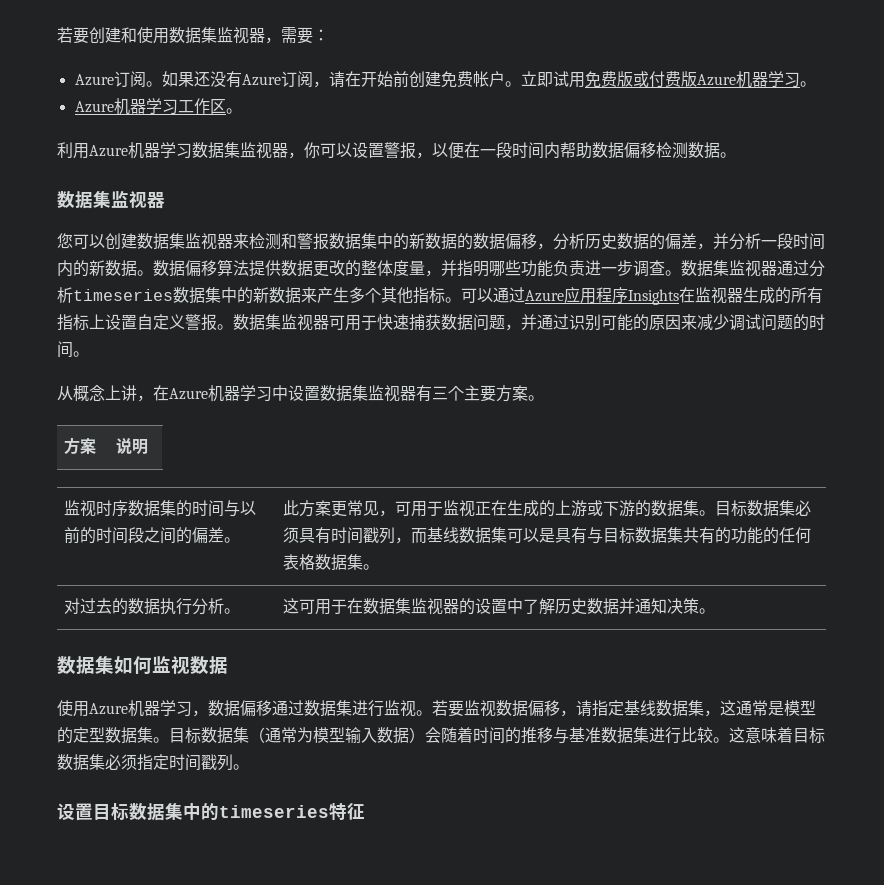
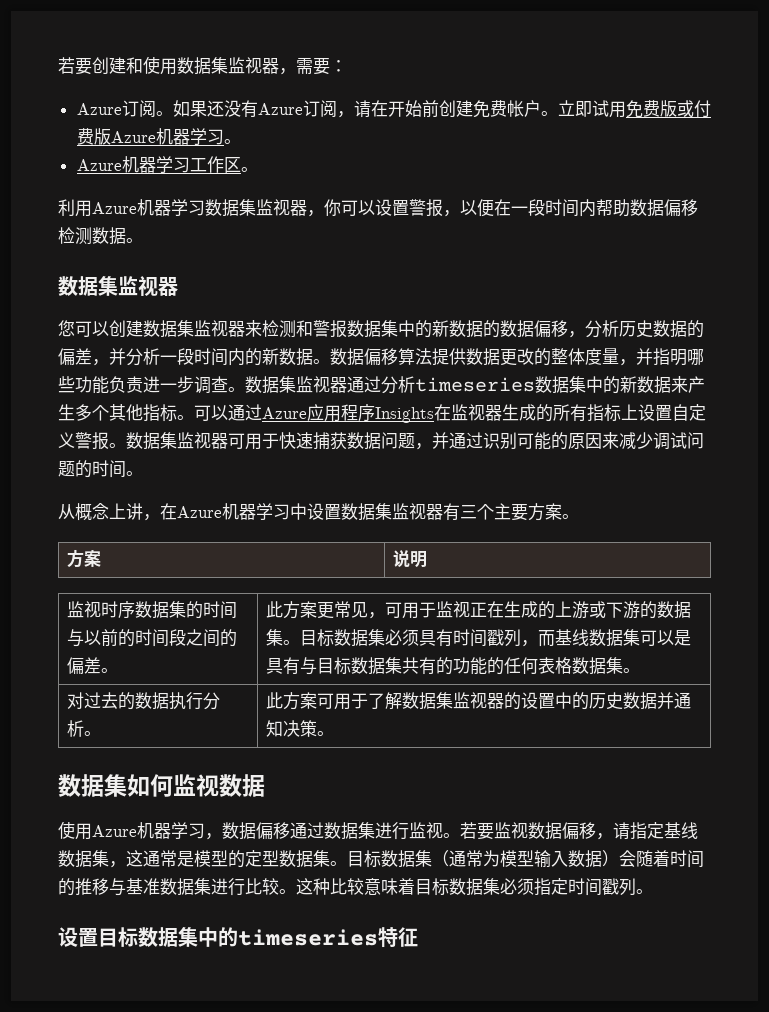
- 对过去的数据执行分析。 | 这可用于在数据集监视器的设置中了解历史数据并通知决策。
+ 对过去的数据执行分析。 | 此方案可用于了解数据集监视器的设置中的历史数据并通知决策。
- 这意味着目标数据集必须指定时间戳列。
+ 这种比较意味着目标数据集必须指定时间戳列。

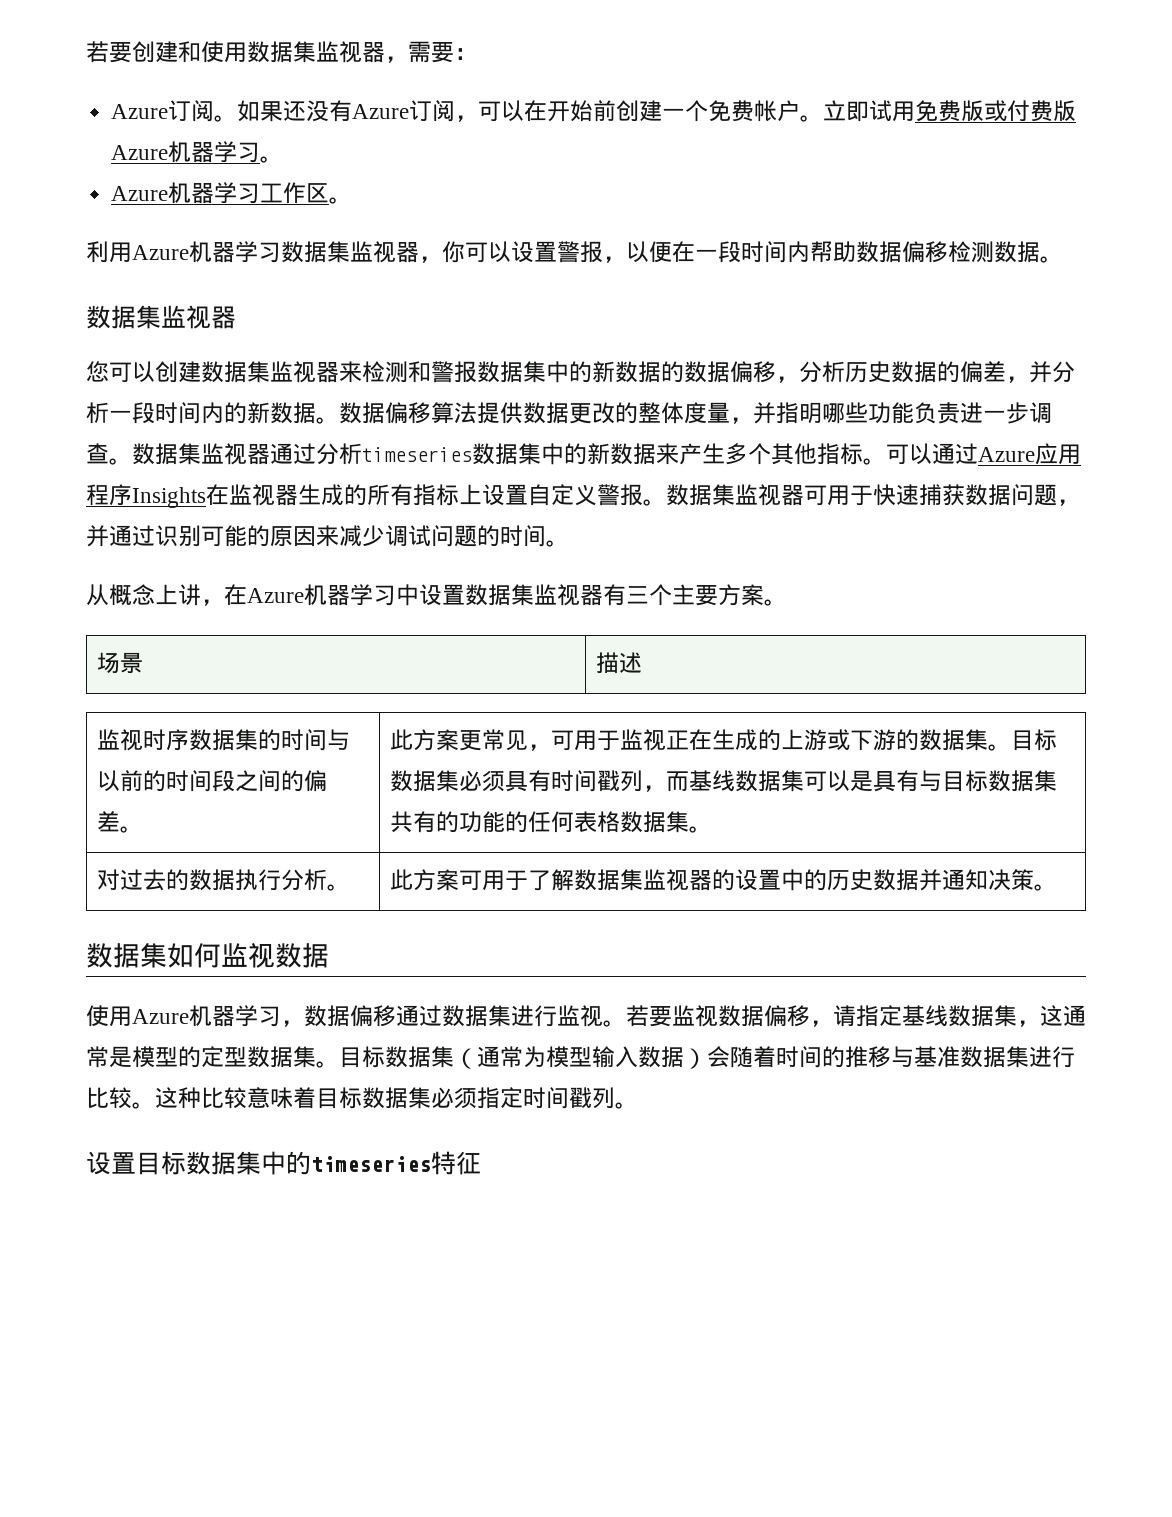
- 如果还没有Azure订阅，请在开始前创建免费帐户。
+ 如果还没有Azure订阅，可以在开始前创建一个免费帐户。
- 方案 | 说明
+ 场景 | 描述

